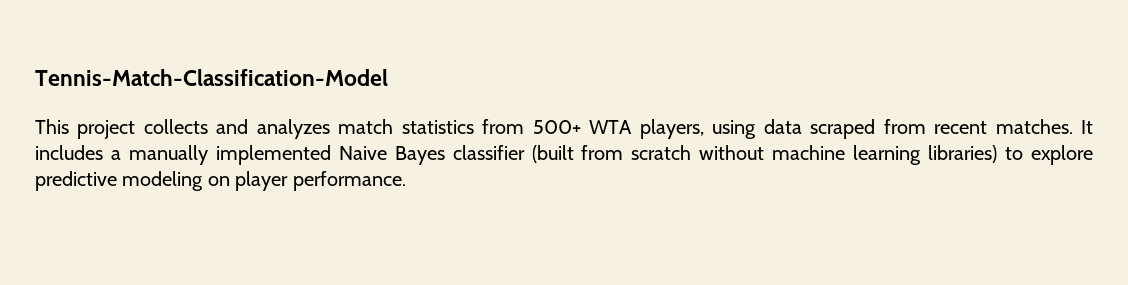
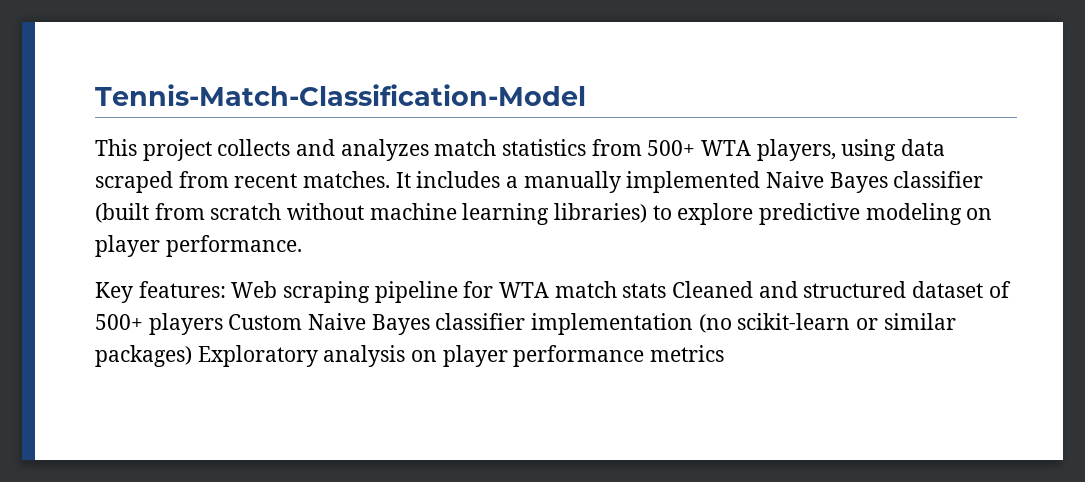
+ Key features: Web scraping pipeline for WTA match stats Cleaned and structured dataset of 500+ players Custom Naive Bayes classifier implementation (no scikit-learn or similar packages) Exploratory analysis on player performance metrics

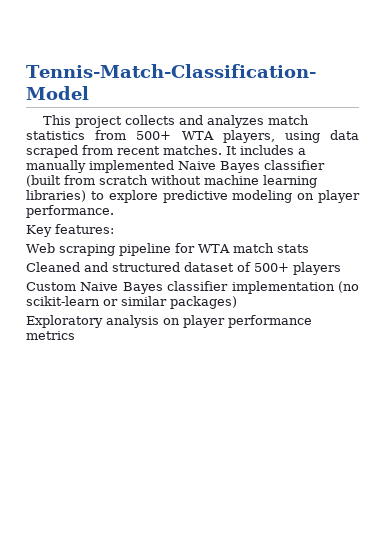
- Key features: Web scraping pipeline for WTA match stats Cleaned and structured dataset of 500+ players Custom Naive Bayes classifier implementation (no scikit-learn or similar packages) Exploratory analysis on player performance metrics
+ Key features:
+ Web scraping pipeline for WTA match stats
+ Cleaned and structured dataset of 500+ players
+ Custom Naive Bayes classifier implementation (no scikit-learn or similar packages)
+ Exploratory analysis on player performance metrics

